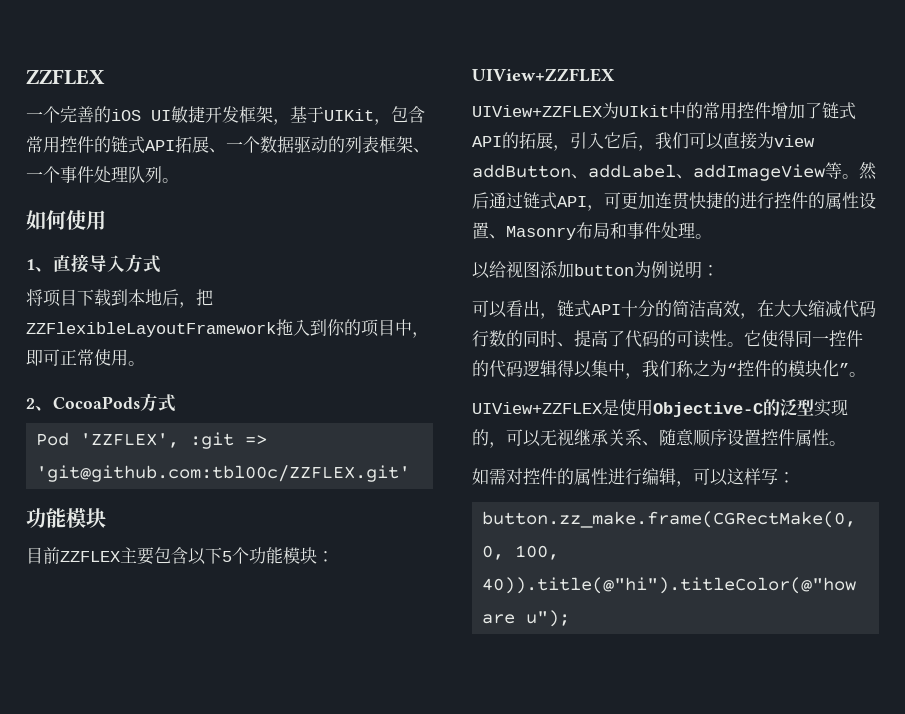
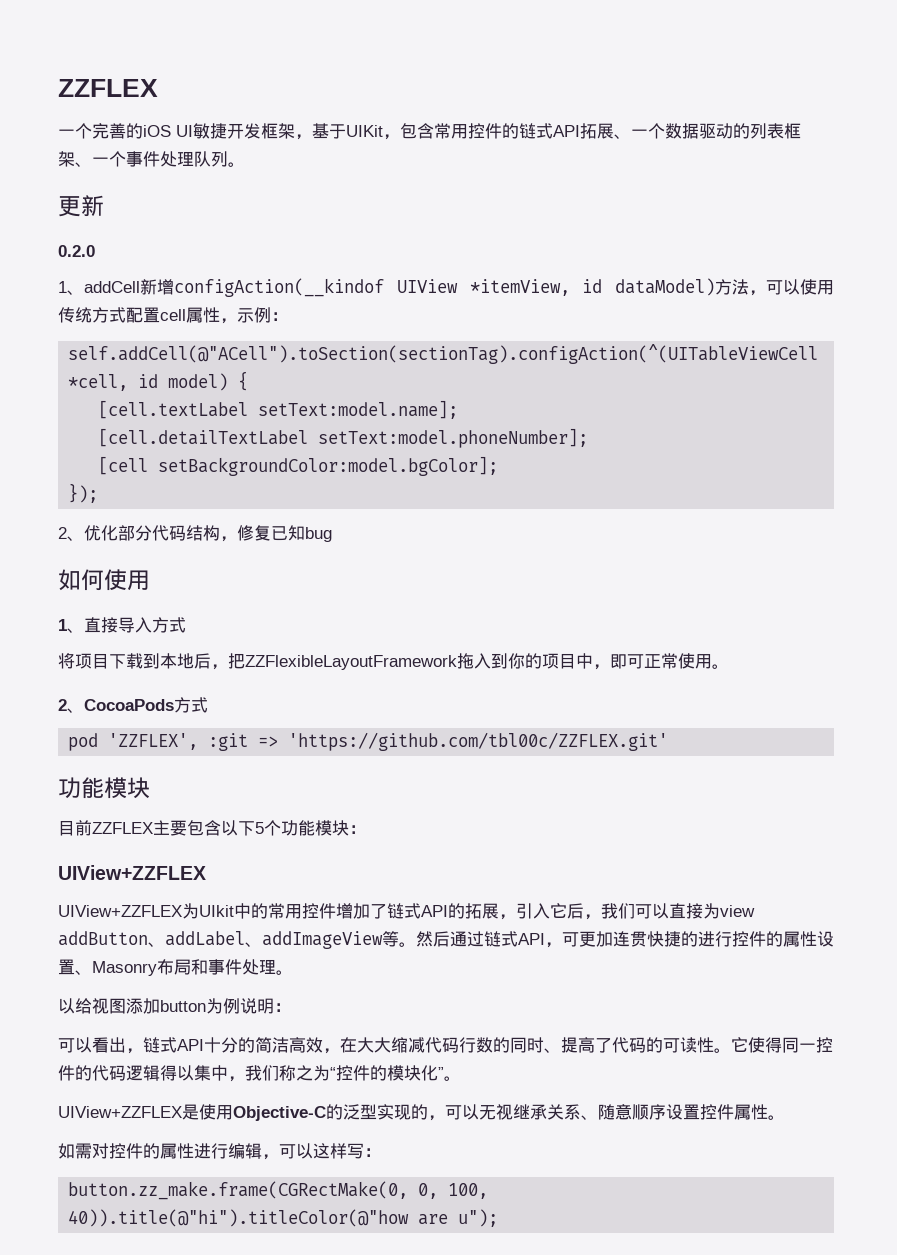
+ 更新
+ 0.2.0
+ 1、addCell新增configAction(__kindof UIView *itemView, id dataModel)方法，可以使用传统方式配置cell属性，示例：
+ self.addCell(@"ACell").toSection(sectionTag).configAction(^(UITableViewCell *cell, id model) {
+ [cell.textLabel setText:model.name];
+ [cell.detailTextLabel setText:model.phoneNumber];
+ [cell setBackgroundColor:model.bgColor];
+ });
+ 2、优化部分代码结构，修复已知bug
- Pod 'ZZFLEX', :git => 'git@github.com:tbl00c/ZZFLEX.git'
+ pod 'ZZFLEX', :git => 'https://github.com/tbl00c/ZZFLEX.git'

